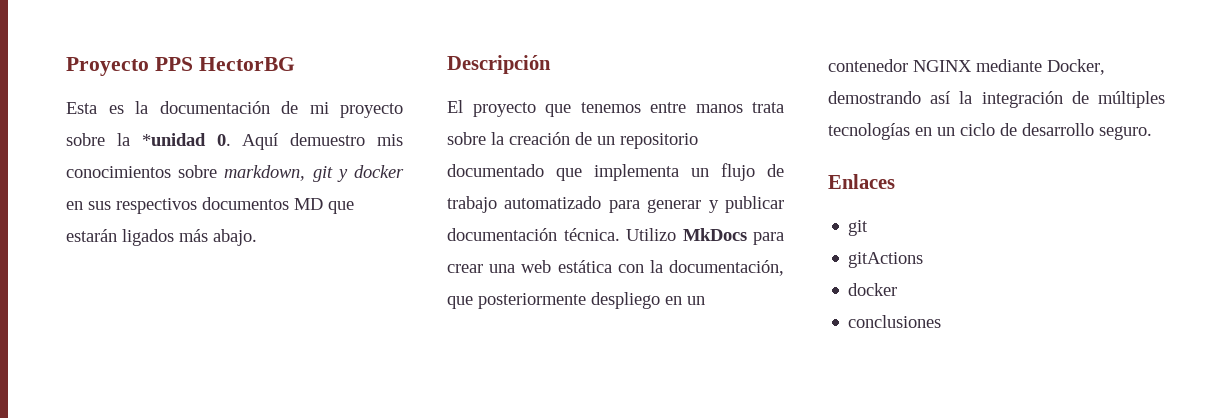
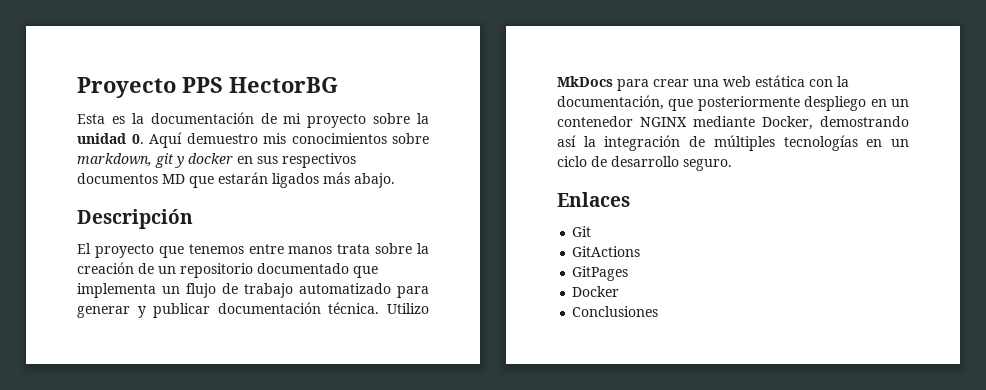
- Esta es la documentación de mi proyecto sobre la *unidad 0. Aquí demuestro mis conocimientos sobre markdown, git y docker en sus respectivos documentos MD que estarán ligados más abajo.
+ Esta es la documentación de mi proyecto sobre la unidad 0. Aquí demuestro mis conocimientos sobre markdown, git y docker en sus respectivos documentos MD que estarán ligados más abajo.
  Enlaces
- git
- gitActions
- docker
- conclusiones
+ Git
+ GitActions
+ GitPages
+ Docker
+ Conclusiones

